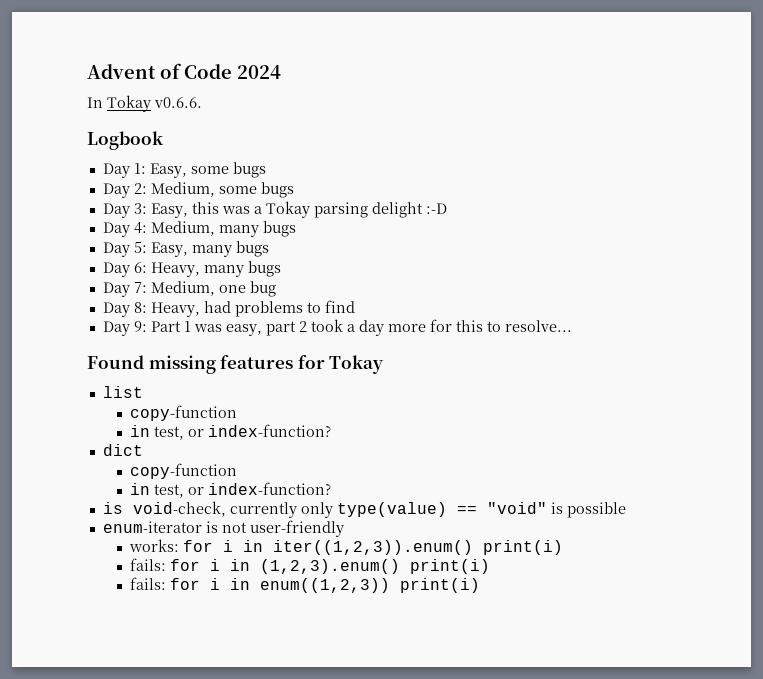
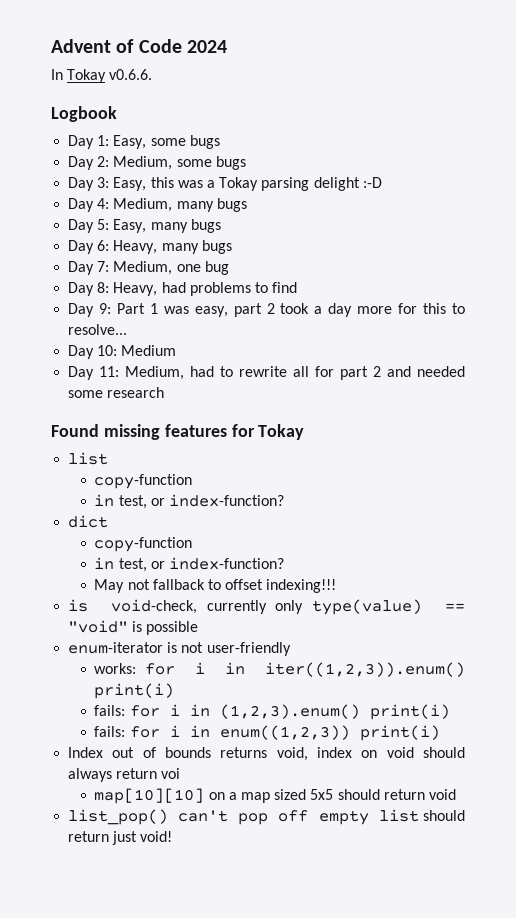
+ Day 10: Medium
+ Day 11: Medium, had to rewrite all for part 2 and needed some research
+ May not fallback to offset indexing!!!
+ Index out of bounds returns void, index on void should always return voi
+ map[10][10] on a map sized 5x5 should return void
+ list_pop() can't pop off empty list should return just void!

